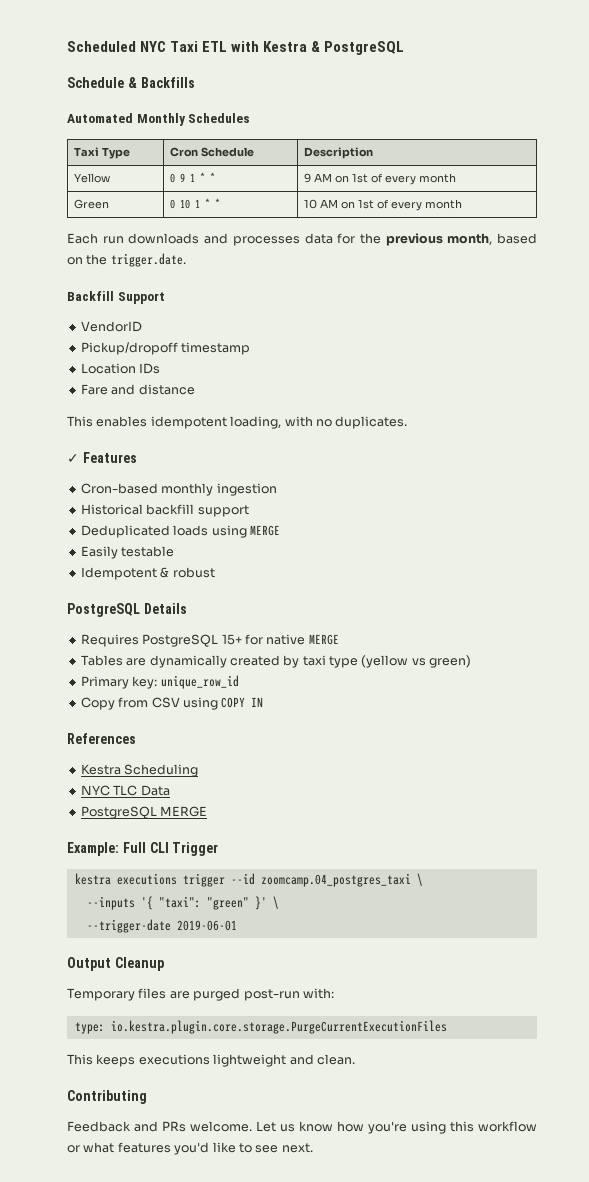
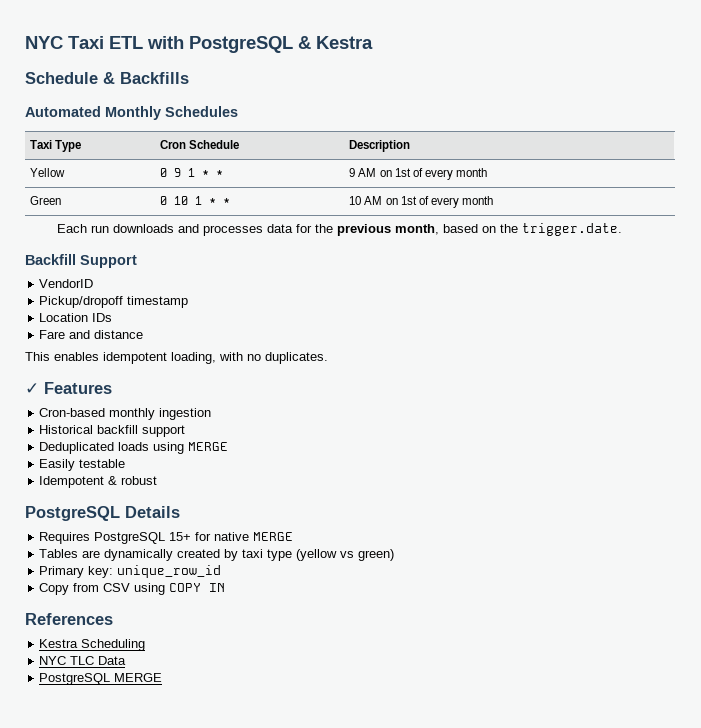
- Scheduled NYC Taxi ETL with Kestra & PostgreSQL
+ NYC Taxi ETL with PostgreSQL & Kestra
- Example: Full CLI Trigger
- kestra executions trigger --id zoomcamp.04_postgres_taxi \
- --inputs '{ "taxi": "green" }' \
- --trigger-date 2019-06-01
- Output Cleanup
- Temporary files are purged post-run with:
- type: io.kestra.plugin.core.storage.PurgeCurrentExecutionFiles
- This keeps executions lightweight and clean.
- Contributing
- Feedback and PRs welcome. Let us know how you're using this workflow or what features you'd like to see next.

